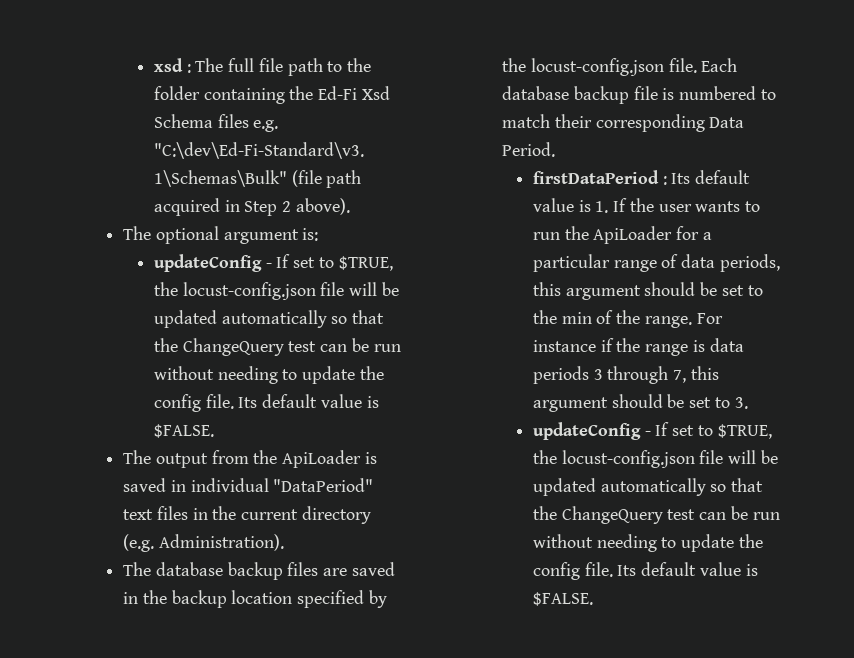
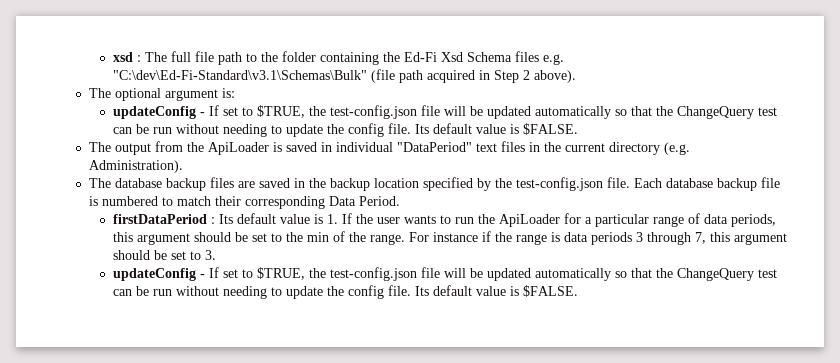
  The optional argument is:
- updateConfig - If set to $TRUE, the locust-config.json file will be updated automatically so that the ChangeQuery test can be run without needing to update the config file.
+ updateConfig - If set to $TRUE, the test-config.json file will be updated automatically so that the ChangeQuery test can be run without needing to update the config file.
- The database backup files are saved in the backup location specified by the locust-config.json file.
+ The database backup files are saved in the backup location specified by the test-config.json file.
  For instance if the range is data periods 3 through 7, this argument should be set to 3.
- updateConfig - If set to $TRUE, the locust-config.json file will be updated automatically so that the ChangeQuery test can be run without needing to update the config file.
+ updateConfig - If set to $TRUE, the test-config.json file will be updated automatically so that the ChangeQuery test can be run without needing to update the config file.

